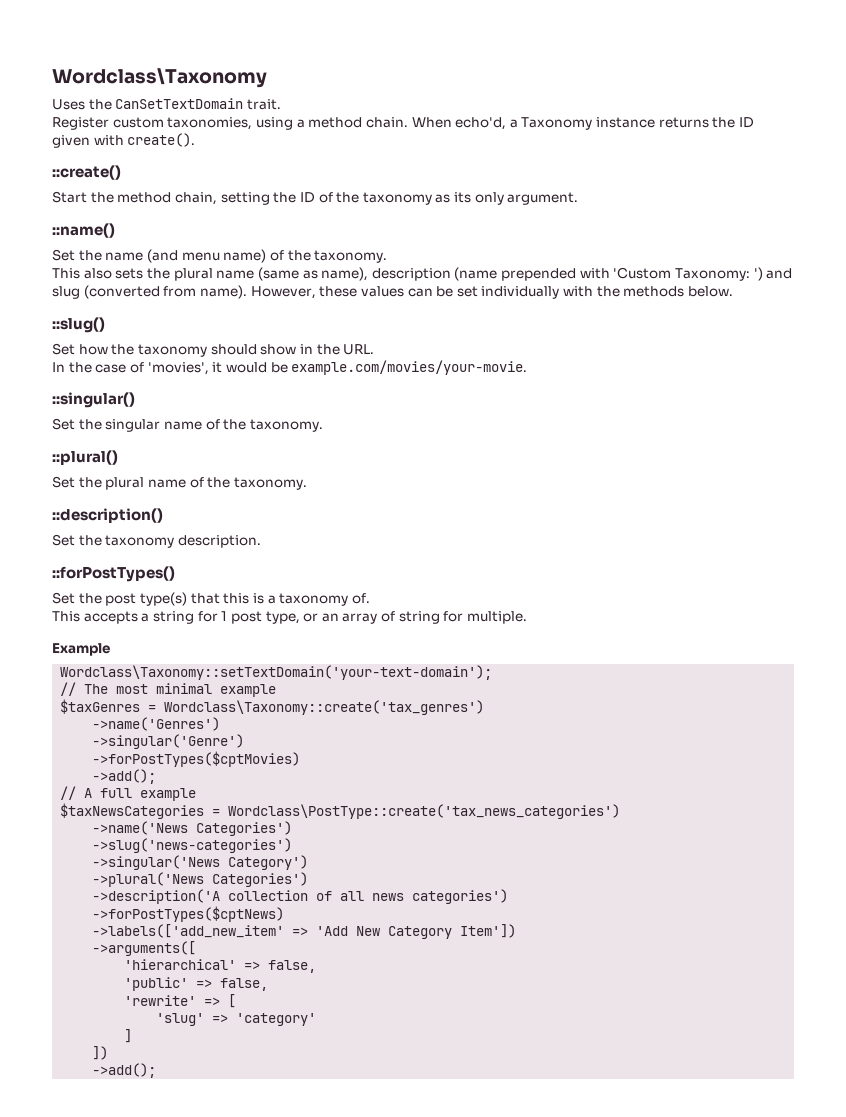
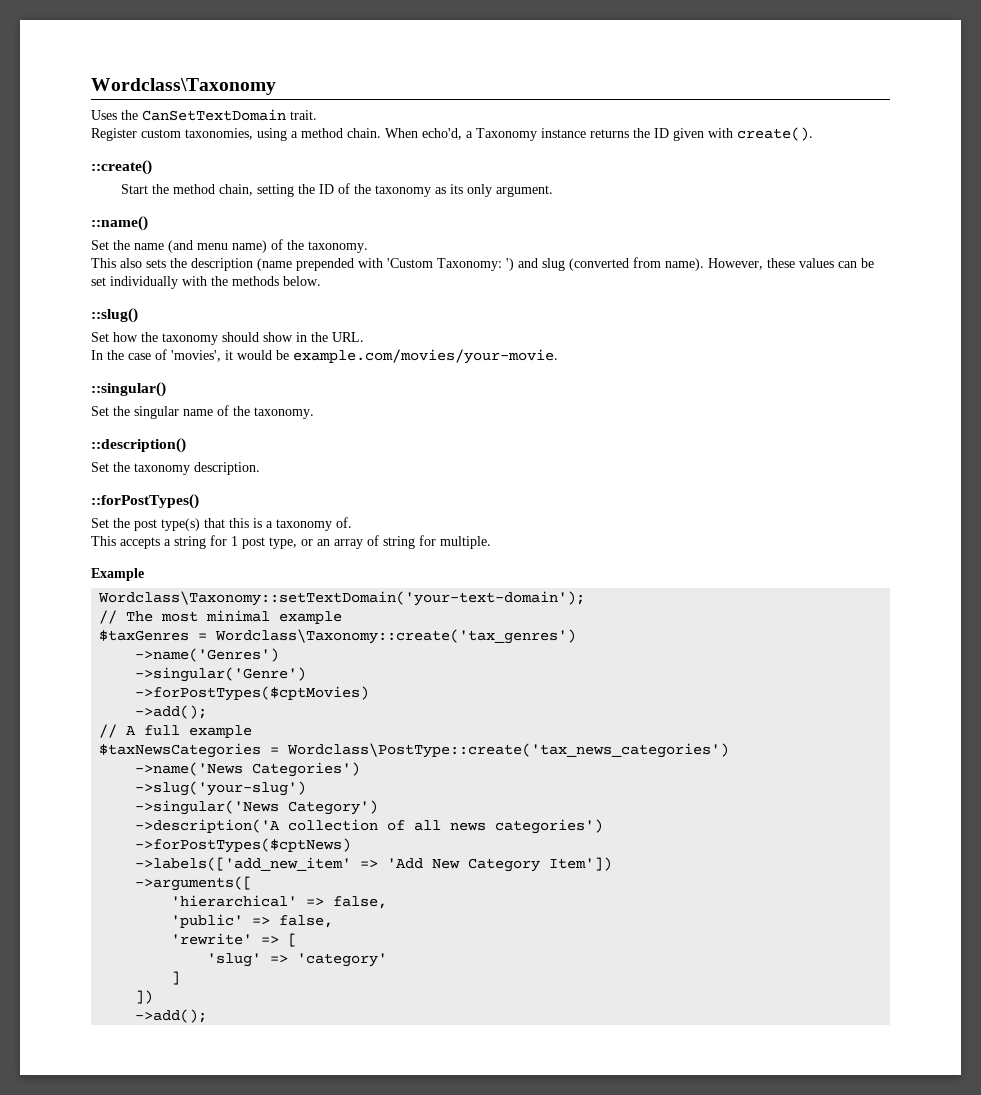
- This also sets the plural name (same as name), description (name prepended with 'Custom Taxonomy: ') and slug (converted from name).
+ This also sets the description (name prepended with 'Custom Taxonomy: ') and slug (converted from name).
- ::plural()
- Set the plural name of the taxonomy.
- ->slug('news-categories')
+ ->slug('your-slug')
- ->plural('News Categories')

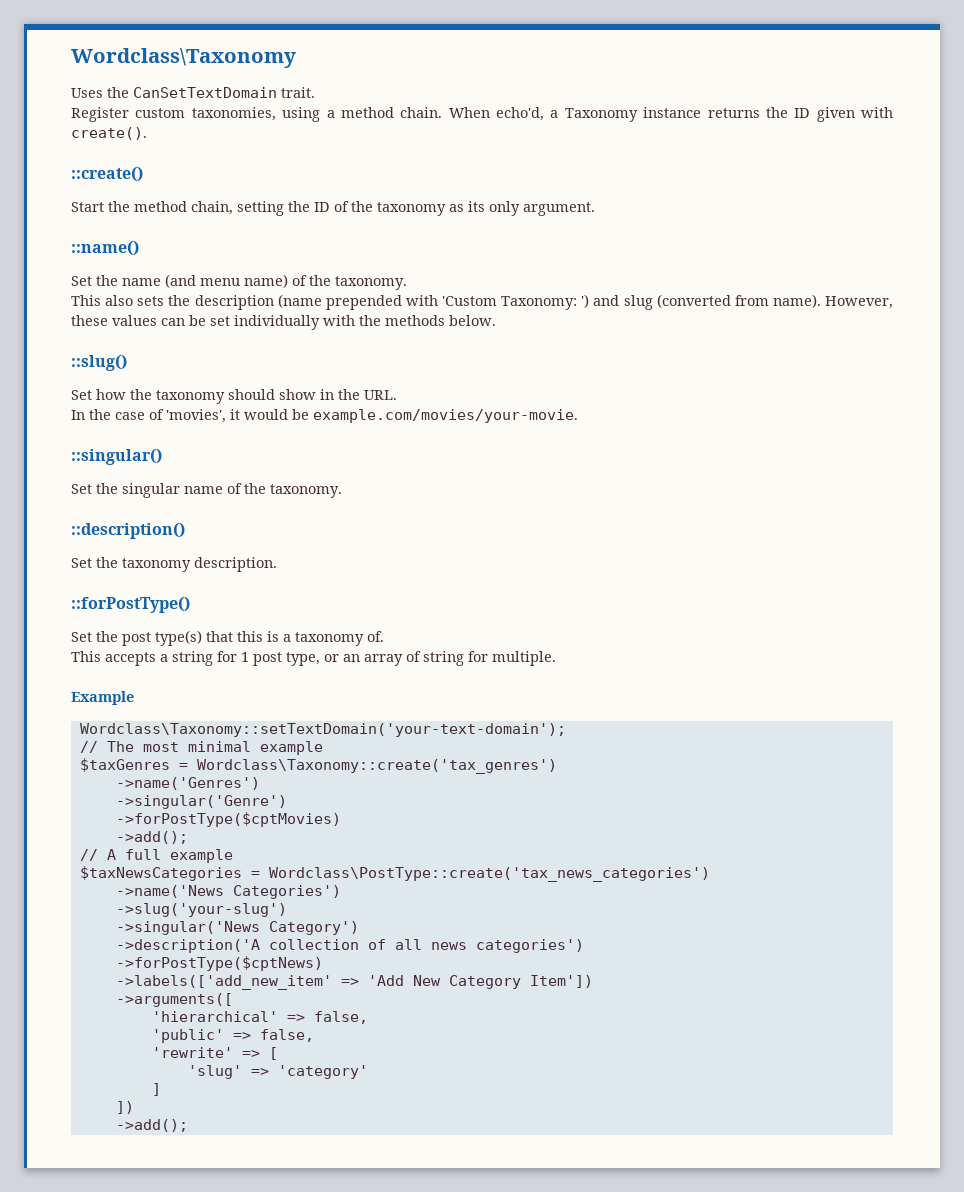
- ::forPostTypes()
+ ::forPostType()
- ->forPostTypes($cptMovies)
+ ->forPostType($cptMovies)
- ->forPostTypes($cptNews)
+ ->forPostType($cptNews)

